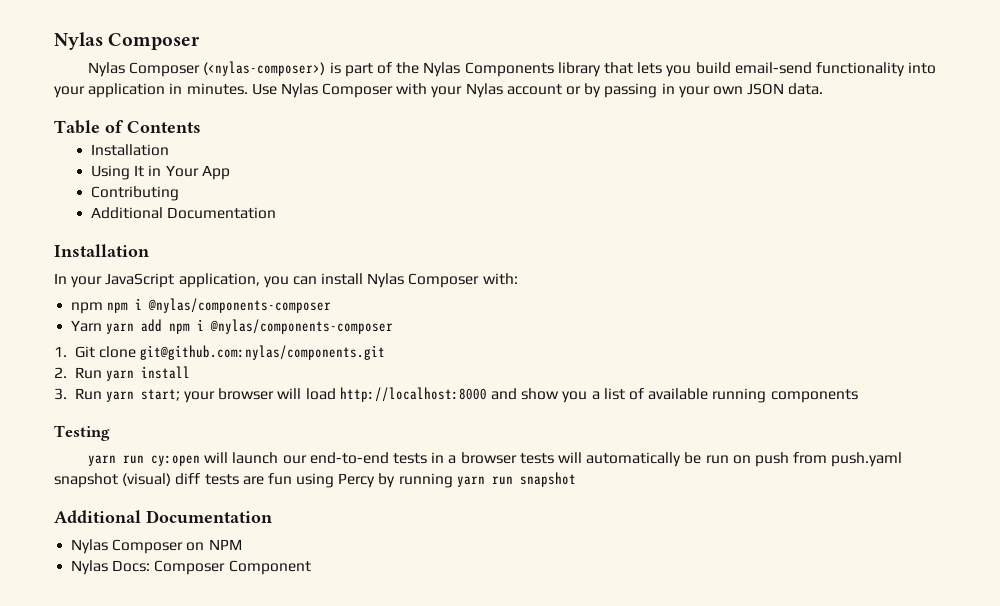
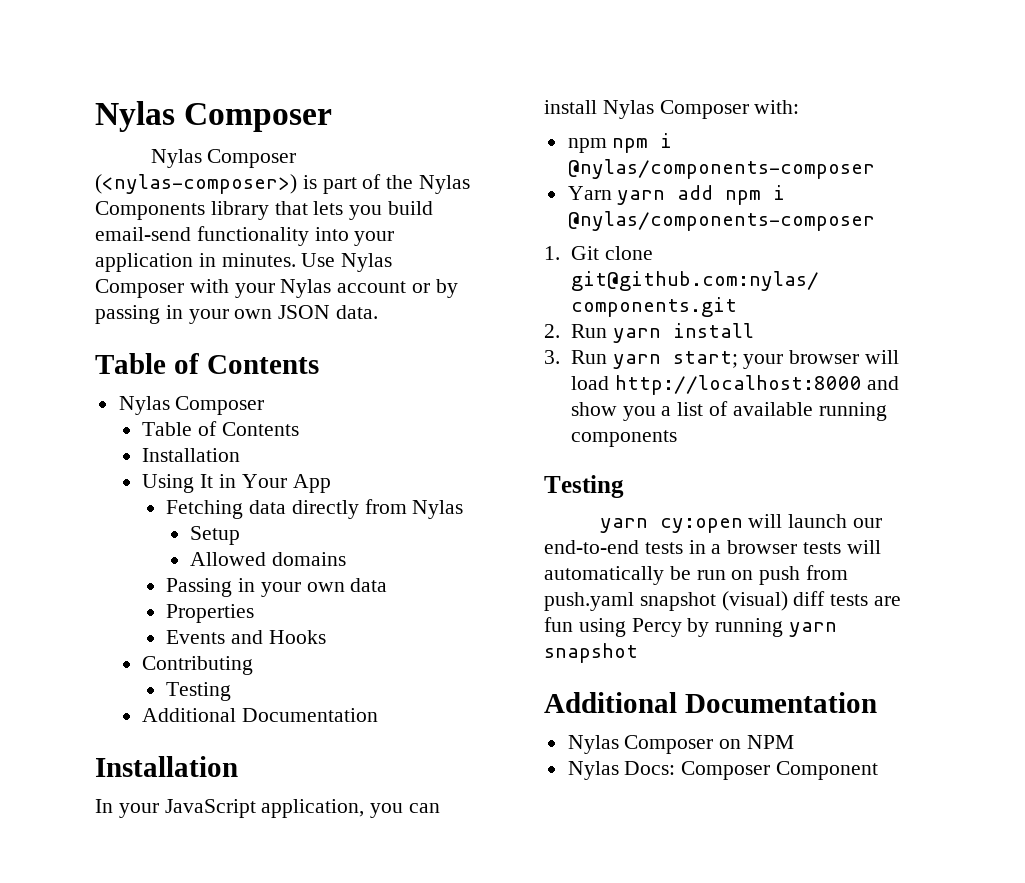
  Use Nylas Composer with your Nylas account or by passing in your own JSON data.
+ Table of Contents
+ Nylas Composer
+ Fetching data directly from Nylas
+ Setup
+ Allowed domains
+ Passing in your own data
+ Properties
+ Events and Hooks
  Contributing
+ Testing
- yarn run cy:open will launch our end-to-end tests in a browser tests will automatically be run on push from push.yaml snapshot (visual) diff tests are fun using Percy by running yarn run snapshot
+ yarn cy:open will launch our end-to-end tests in a browser tests will automatically be run on push from push.yaml snapshot (visual) diff tests are fun using Percy by running yarn snapshot

